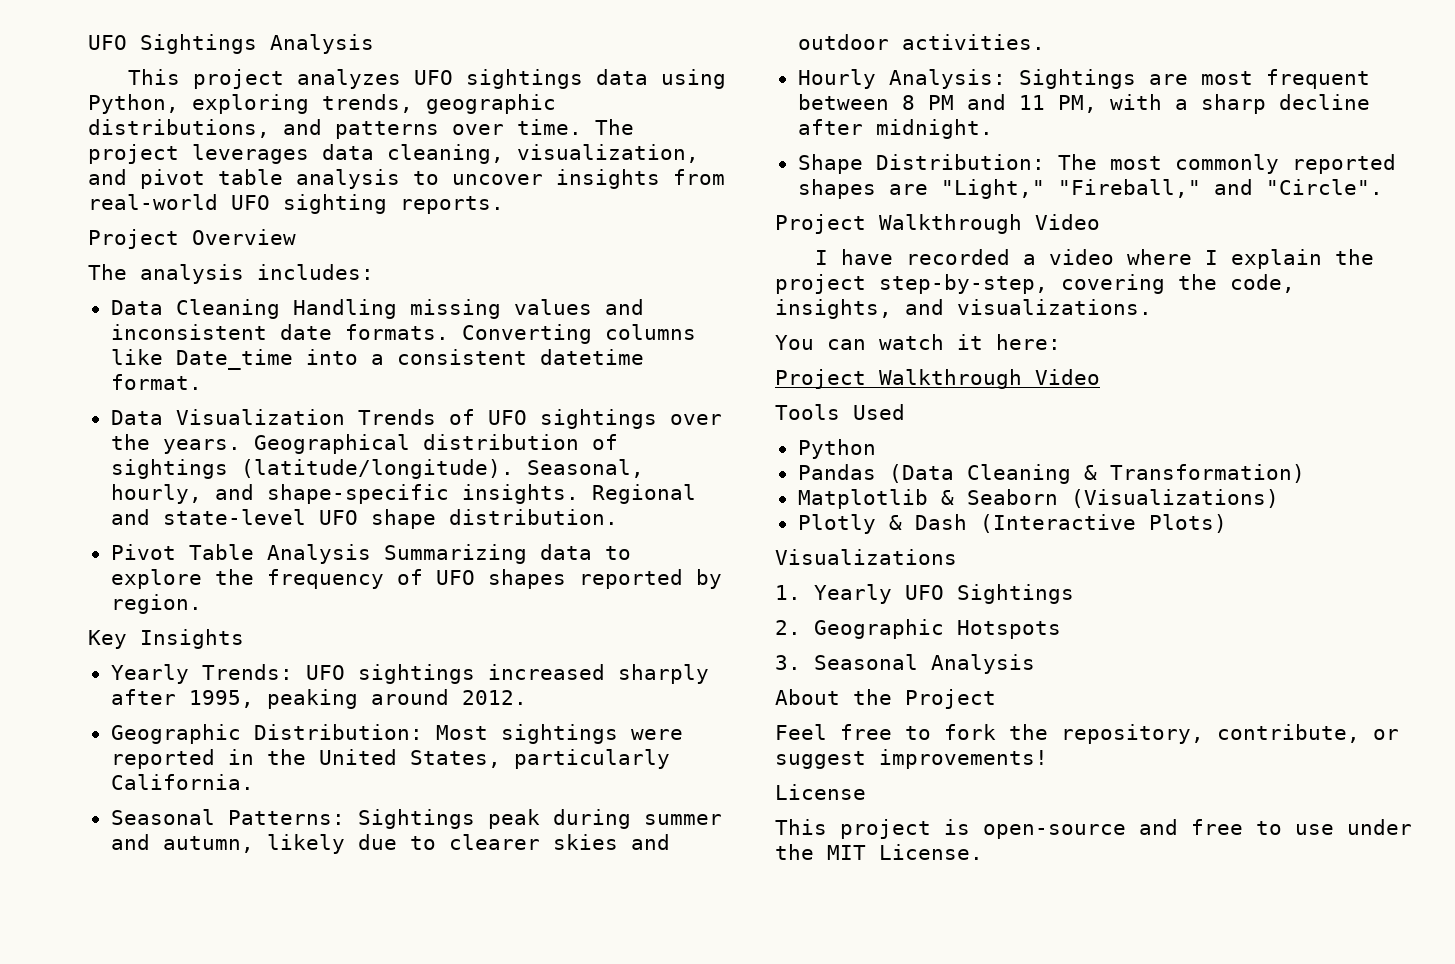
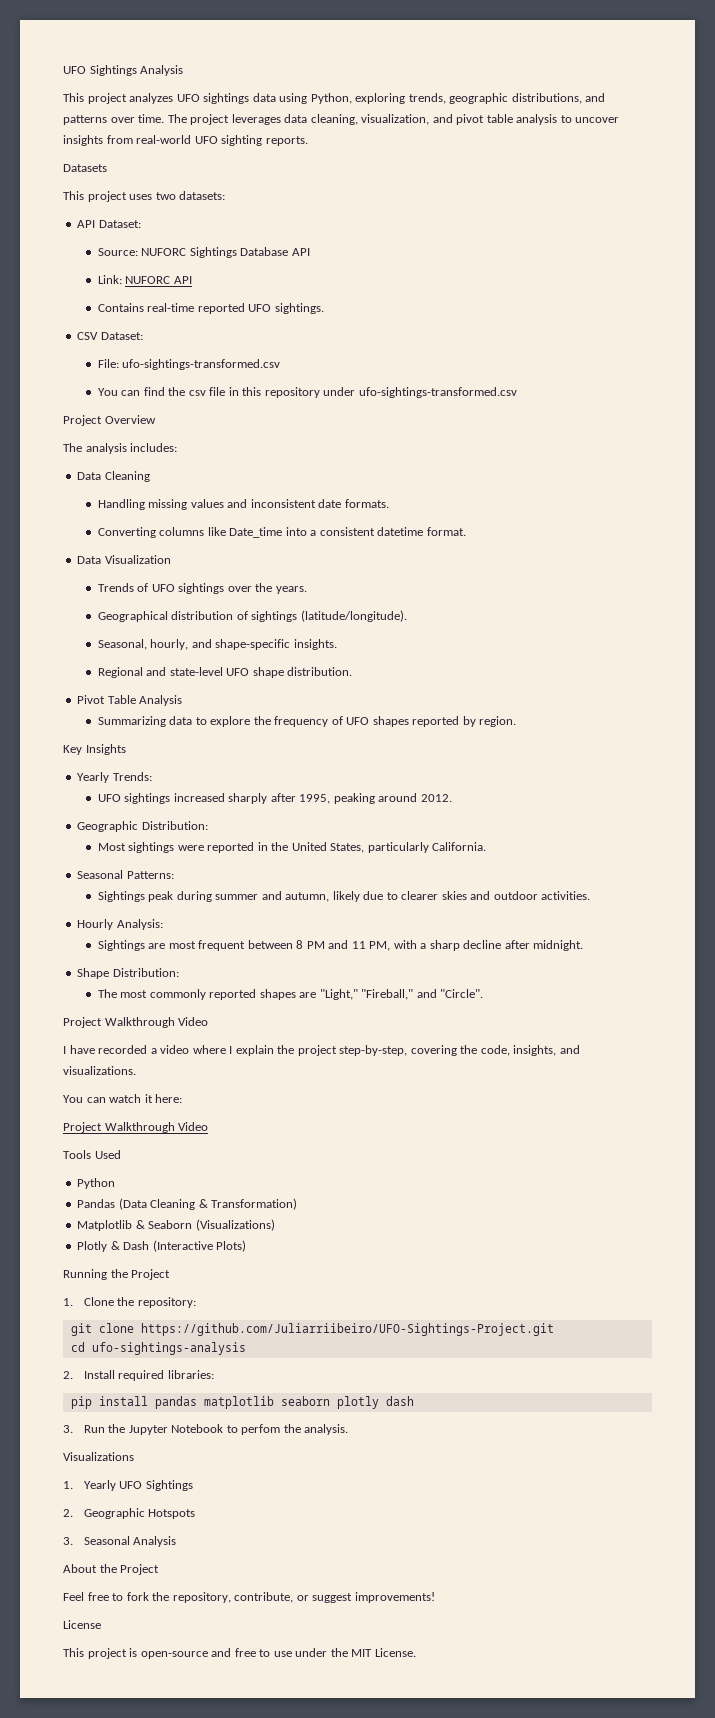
+ Datasets
+ This project uses two datasets:
+ API Dataset:
+ Source: NUFORC Sightings Database API
+ Link: NUFORC API
+ Contains real-time reported UFO sightings.
+ CSV Dataset:
+ File: ufo-sightings-transformed.csv
+ You can find the csv file in this repository under ufo-sightings-transformed.csv
- Data Cleaning Handling missing values and inconsistent date formats. Converting columns like Date_time into a consistent datetime format.
+ Data Cleaning
+ Handling missing values and inconsistent date formats.
+ Converting columns like Date_time into a consistent datetime format.
- Data Visualization Trends of UFO sightings over the years. Geographical distribution of sightings (latitude/longitude). Seasonal, hourly, and shape-specific insights. Regional and state-level UFO shape distribution.
+ Data Visualization
+ Trends of UFO sightings over the years.
+ Geographical distribution of sightings (latitude/longitude).
+ Seasonal, hourly, and shape-specific insights.
+ Regional and state-level UFO shape distribution.
- Pivot Table Analysis Summarizing data to explore the frequency of UFO shapes reported by region.
+ Pivot Table Analysis
+ Summarizing data to explore the frequency of UFO shapes reported by region.
- Yearly Trends: UFO sightings increased sharply after 1995, peaking around 2012.
+ Yearly Trends:
+ UFO sightings increased sharply after 1995, peaking around 2012.
- Geographic Distribution: Most sightings were reported in the United States, particularly California.
+ Geographic Distribution:
+ Most sightings were reported in the United States, particularly California.
- Seasonal Patterns: Sightings peak during summer and autumn, likely due to clearer skies and outdoor activities.
+ Seasonal Patterns:
+ Sightings peak during summer and autumn, likely due to clearer skies and outdoor activities.
- Hourly Analysis: Sightings are most frequent between 8 PM and 11 PM, with a sharp decline after midnight.
+ Hourly Analysis:
+ Sightings are most frequent between 8 PM and 11 PM, with a sharp decline after midnight.
- Shape Distribution: The most commonly reported shapes are "Light," "Fireball," and "Circle".
+ Shape Distribution:
+ The most commonly reported shapes are "Light," "Fireball," and "Circle".
+ Running the Project
+ 1. Clone the repository:
+ git clone https://github.com/Juliarriibeiro/UFO-Sightings-Project.git
+ cd ufo-sightings-analysis
+ 2. Install required libraries:
+ pip install pandas matplotlib seaborn plotly dash
+ 3. Run the Jupyter Notebook to perfom the analysis.

